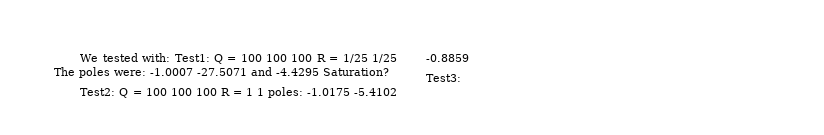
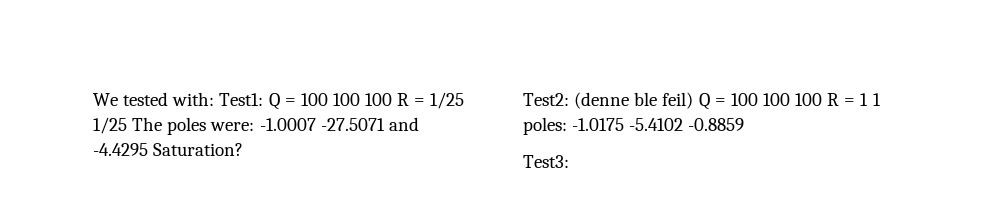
- Test2: Q = 100 100 100 R = 1 1 poles: -1.0175 -5.4102 -0.8859
+ Test2: (denne ble feil) Q = 100 100 100 R = 1 1 poles: -1.0175 -5.4102 -0.8859

